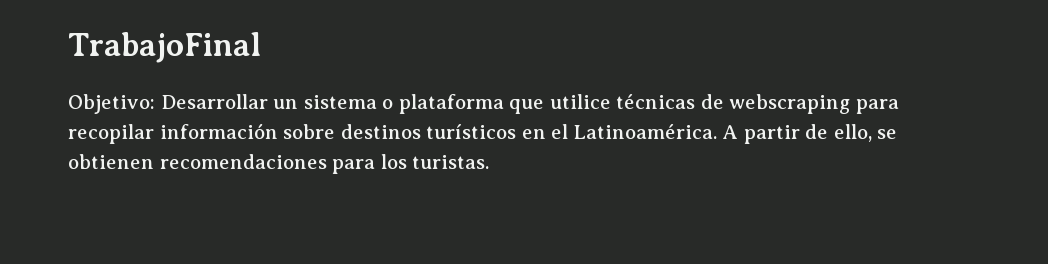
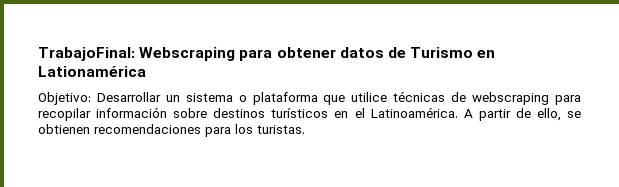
- TrabajoFinal
+ TrabajoFinal: Webscraping para obtener datos de Turismo en Lationamérica

